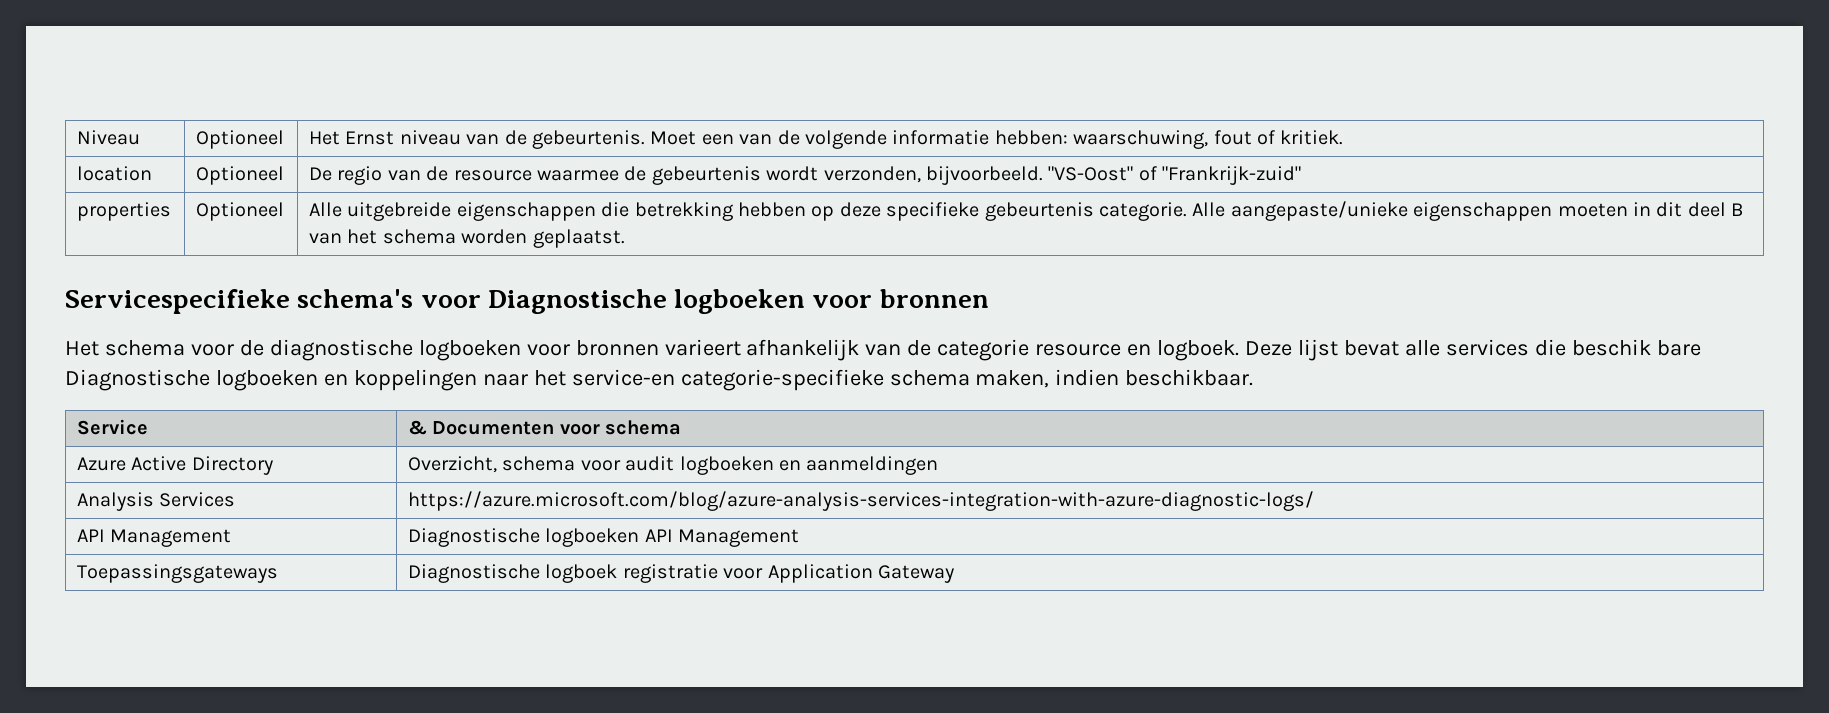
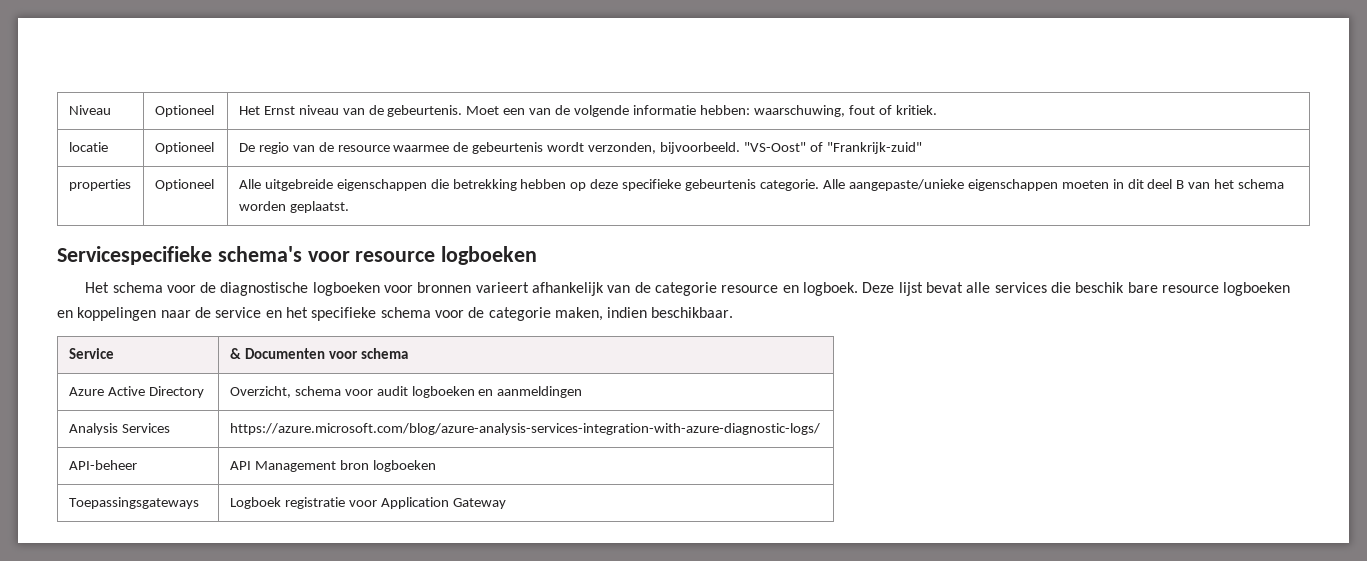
- location | Optioneel | De regio van de resource waarmee de gebeurtenis wordt verzonden, bijvoorbeeld. "VS-Oost" of "Frankrijk-zuid"
+ locatie | Optioneel | De regio van de resource waarmee de gebeurtenis wordt verzonden, bijvoorbeeld. "VS-Oost" of "Frankrijk-zuid"
- Servicespecifieke schema's voor Diagnostische logboeken voor bronnen
+ Servicespecifieke schema's voor resource logboeken
- Deze lijst bevat alle services die beschik bare Diagnostische logboeken en koppelingen naar het service-en categorie-specifieke schema maken, indien beschikbaar.
+ Deze lijst bevat alle services die beschik bare resource logboeken en koppelingen naar de service en het specifieke schema voor de categorie maken, indien beschikbaar.
- API Management | Diagnostische logboeken API Management
+ API-beheer | API Management bron logboeken
- Toepassingsgateways | Diagnostische logboek registratie voor Application Gateway
+ Toepassingsgateways | Logboek registratie voor Application Gateway

